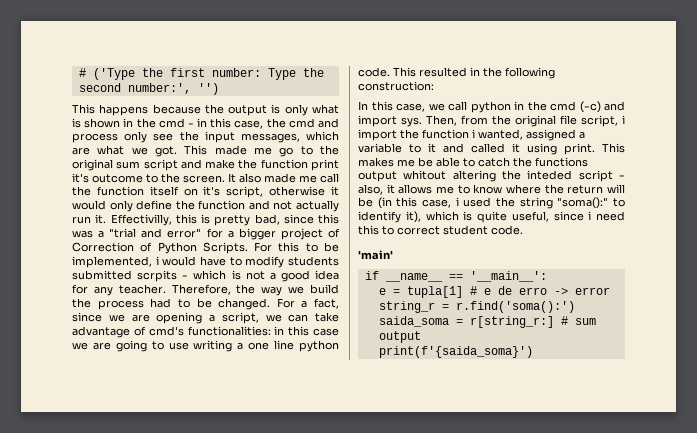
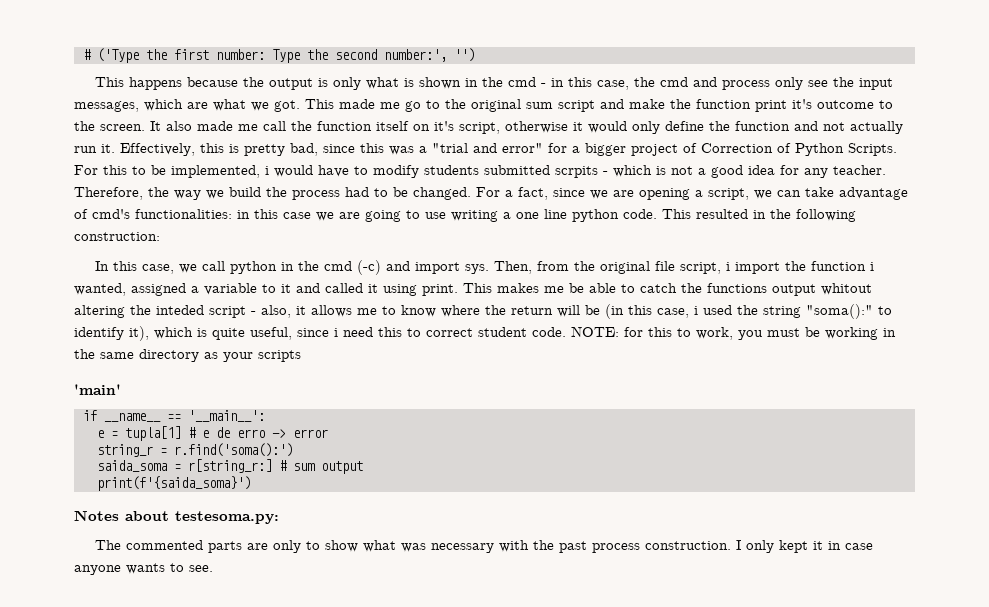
- Effectivilly, this is pretty bad, since this was a "trial and error" for a bigger project of Correction of Python Scripts.
+ Effectively, this is pretty bad, since this was a "trial and error" for a bigger project of Correction of Python Scripts.
+ NOTE: for this to work, you must be working in the same directory as your scripts
+ Notes about testesoma.py:
+ The commented parts are only to show what was necessary with the past process construction. I only kept it in case anyone wants to see.

